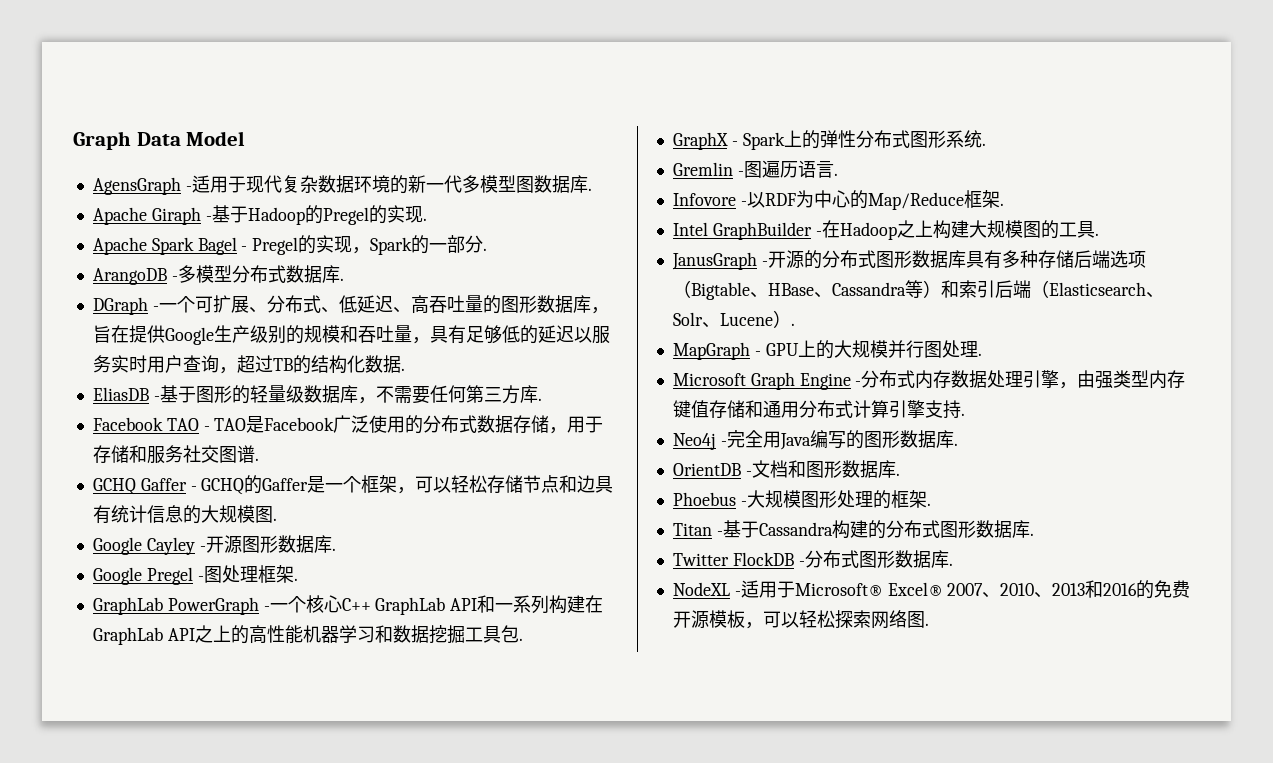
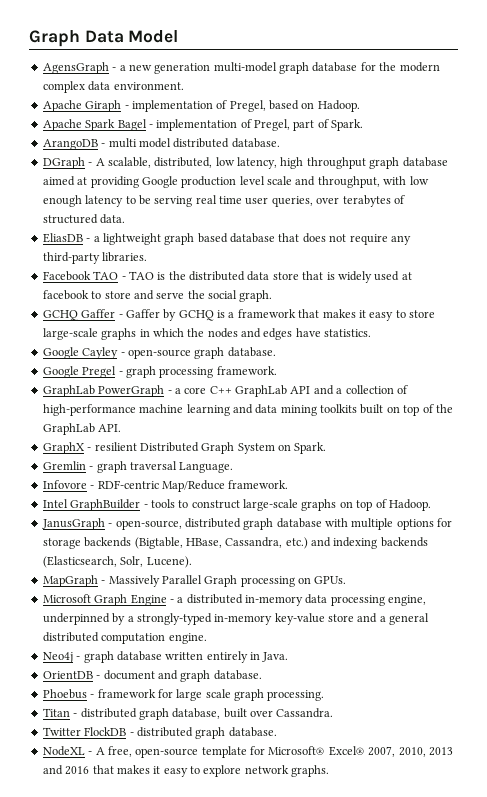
- AgensGraph -适用于现代复杂数据环境的新一代多模型图数据库.
- Apache Giraph -基于Hadoop的Pregel的实现.
- Apache Spark Bagel - Pregel的实现，Spark的一部分.
- ArangoDB -多模型分布式数据库.
- DGraph -一个可扩展、分布式、低延迟、高吞吐量的图形数据库，旨在提供Google生产级别的规模和吞吐量，具有足够低的延迟以服务实时用户查询，超过TB的结构化数据.
- EliasDB -基于图形的轻量级数据库，不需要任何第三方库.
- Facebook TAO - TAO是Facebook广泛使用的分布式数据存储，用于存储和服务社交图谱.
- GCHQ Gaffer - GCHQ的Gaffer是一个框架，可以轻松存储节点和边具有统计信息的大规模图.
+ AgensGraph - a new generation multi-model graph database for the modern complex data environment.
+ Apache Giraph - implementation of Pregel, based on Hadoop.
+ Apache Spark Bagel - implementation of Pregel, part of Spark.
+ ArangoDB - multi model distributed database.
+ DGraph - A scalable, distributed, low latency, high throughput graph database aimed at providing Google production level scale and throughput, with low enough latency to be serving real time user queries, over terabytes of structured data.
+ EliasDB - a lightweight graph based database that does not require any third-party libraries.
+ Facebook TAO - TAO is the distributed data store that is widely used at facebook to store and serve the social graph.
+ GCHQ Gaffer - Gaffer by GCHQ is a framework that makes it easy to store large-scale graphs in which the nodes and edges have statistics.
- Google Cayley -开源图形数据库.
+ Google Cayley - open-source graph database.
- Google Pregel -图处理框架.
+ Google Pregel - graph processing framework.
- GraphLab PowerGraph -一个核心C++ GraphLab API和一系列构建在GraphLab API之上的高性能机器学习和数据挖掘工具包.
- GraphX - Spark上的弹性分布式图形系统.
+ GraphLab PowerGraph - a core C++ GraphLab API and a collection of high-performance machine learning and data mining toolkits built on top of the GraphLab API.
+ GraphX - resilient Distributed Graph System on Spark.
- Gremlin -图遍历语言.
+ Gremlin - graph traversal Language.
- Infovore -以RDF为中心的Map/Reduce框架.
- Intel GraphBuilder -在Hadoop之上构建大规模图的工具.
- JanusGraph -开源的分布式图形数据库具有多种存储后端选项（Bigtable、HBase、Cassandra等）和索引后端（Elasticsearch、Solr、Lucene）.
- MapGraph - GPU上的大规模并行图处理.
- Microsoft Graph Engine -分布式内存数据处理引擎，由强类型内存键值存储和通用分布式计算引擎支持.
- Neo4j -完全用Java编写的图形数据库.
- OrientDB -文档和图形数据库.
- Phoebus -大规模图形处理的框架.
- Titan -基于Cassandra构建的分布式图形数据库.
- Twitter FlockDB -分布式图形数据库.
- NodeXL -适用于Microsoft® Excel® 2007、2010、2013和2016的免费开源模板，可以轻松探索网络图.
+ Infovore - RDF-centric Map/Reduce framework.
+ Intel GraphBuilder - tools to construct large-scale graphs on top of Hadoop.
+ JanusGraph - open-source, distributed graph database with multiple options for storage backends (Bigtable, HBase, Cassandra, etc.) and indexing backends (Elasticsearch, Solr, Lucene).
+ MapGraph - Massively Parallel Graph processing on GPUs.
+ Microsoft Graph Engine - a distributed in-memory data processing engine, underpinned by a strongly-typed in-memory key-value store and a general distributed computation engine.
+ Neo4j - graph database written entirely in Java.
+ OrientDB - document and graph database.
+ Phoebus - framework for large scale graph processing.
+ Titan - distributed graph database, built over Cassandra.
+ Twitter FlockDB - distributed graph database.
+ NodeXL - A free, open-source template for Microsoft® Excel® 2007, 2010, 2013 and 2016 that makes it easy to explore network graphs.

